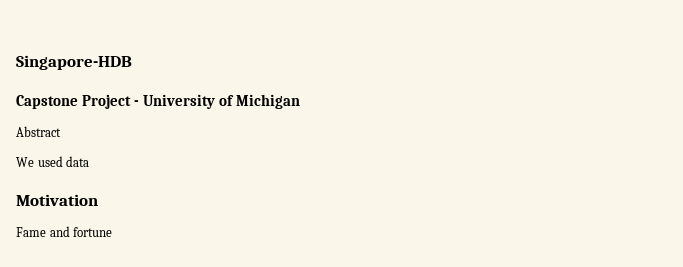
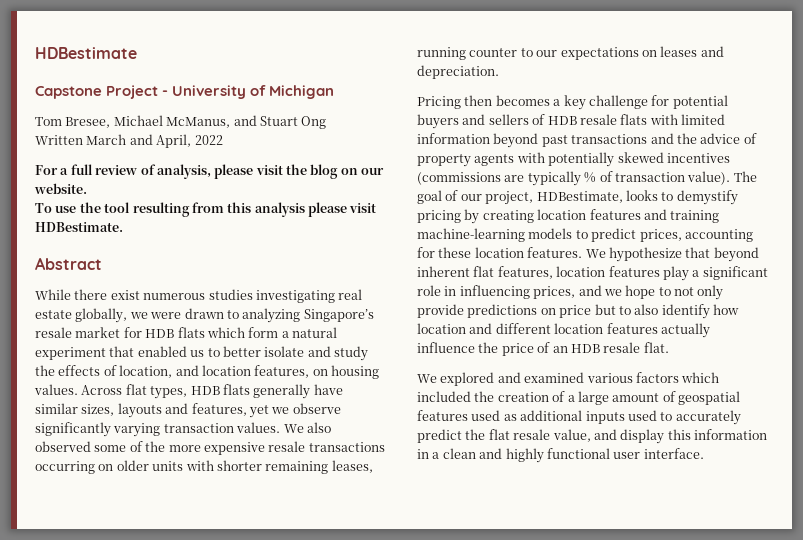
- Singapore-HDB
+ HDBestimate
+ Tom Bresee, Michael McManus, and Stuart Ong
+ Written March and April, 2022
+ For a full review of analysis, please visit the blog on our website.
+ To use the tool resulting from this analysis please visit HDBestimate.
  Abstract
- We used data
- Motivation
- Fame and fortune
+ While there exist numerous studies investigating real estate globally, we were drawn to analyzing Singapore’s resale market for HDB flats which form a natural experiment that enabled us to better isolate and study the effects of location, and location features, on housing values. Across flat types, HDB flats generally have similar sizes, layouts and features, yet we observe significantly varying transaction values. We also observed some of the more expensive resale transactions occurring on older units with shorter remaining leases, running counter to our expectations on leases and depreciation.
+ Pricing then becomes a key challenge for potential buyers and sellers of HDB resale flats with limited information beyond past transactions and the advice of property agents with potentially skewed incentives (commissions are typically % of transaction value). The goal of our project, HDBestimate, looks to demystify pricing by creating location features and training machine-learning models to predict prices, accounting for these location features. We hypothesize that beyond inherent flat features, location features play a significant role in influencing prices, and we hope to not only provide predictions on price but to also identify how location and different location features actually influence the price of an HDB resale flat.
+ We explored and examined various factors which included the creation of a large amount of geospatial features used as additional inputs used to accurately predict the flat resale value, and display this information in a clean and highly functional user interface.

